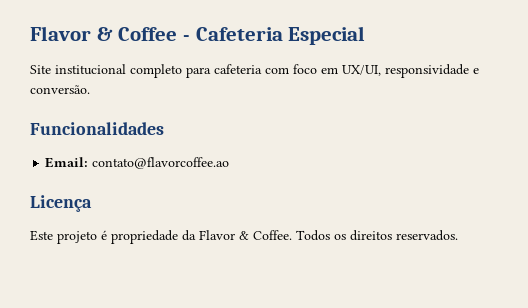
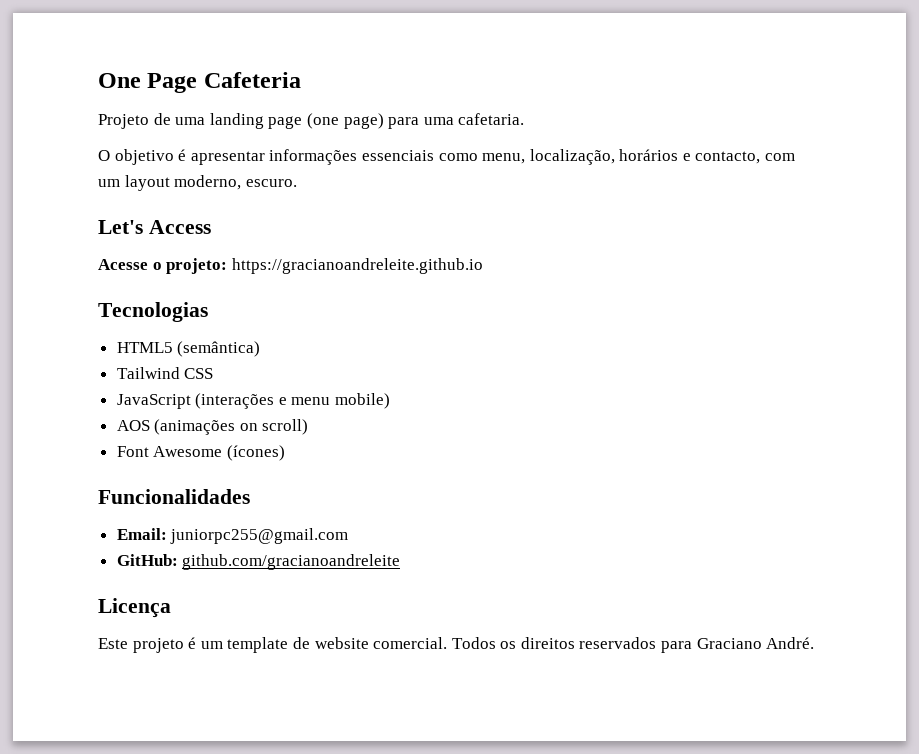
- Flavor & Coffee - Cafeteria Especial
- Site institucional completo para cafeteria com foco em UX/UI, responsividade e conversão.
+ One Page Cafeteria
+ Projeto de uma landing page (one page) para uma cafetaria.
+ O objetivo é apresentar informações essenciais como menu, localização, horários e contacto, com um layout moderno, escuro.
+ Let's Access
+ Acesse o projeto: https://gracianoandreleite.github.io
+ Tecnologias
+ HTML5 (semântica)
+ Tailwind CSS
+ JavaScript (interações e menu mobile)
+ AOS (animações on scroll)
+ Font Awesome (ícones)
- Email: contato@flavorcoffee.ao
+ Email: juniorpc255@gmail.com
+ GitHub: github.com/gracianoandreleite
- Este projeto é propriedade da Flavor & Coffee. Todos os direitos reservados.
+ Este projeto é um template de website comercial. Todos os direitos reservados para Graciano André.

